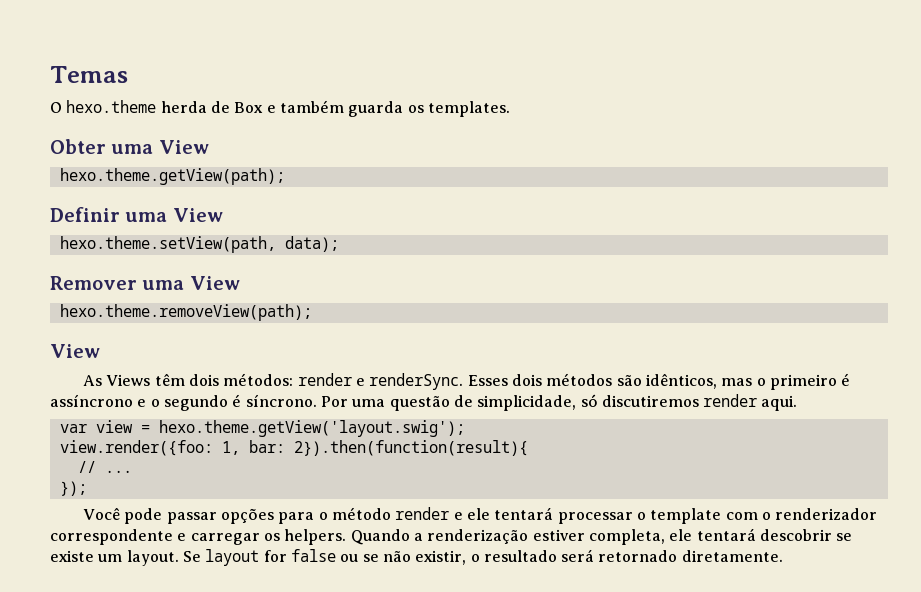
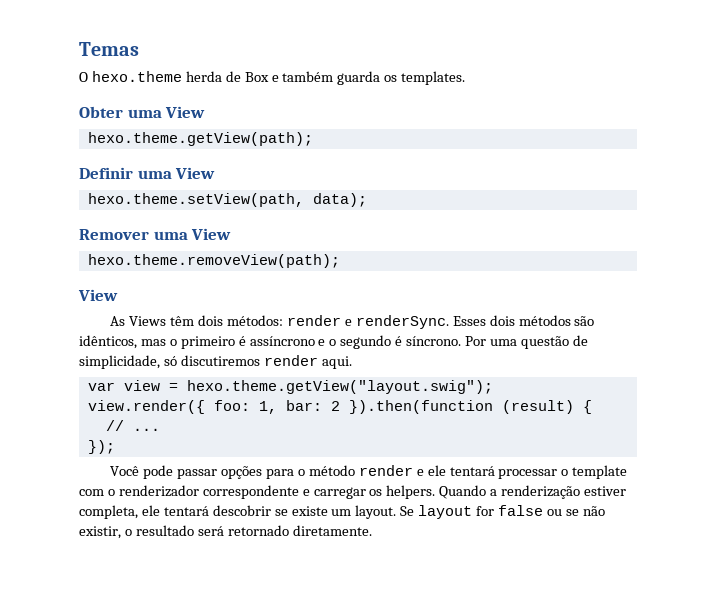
- var view = hexo.theme.getView('layout.swig');
- view.render({foo: 1, bar: 2}).then(function(result){
+ var view = hexo.theme.getView("layout.swig");
+ view.render({ foo: 1, bar: 2 }).then(function (result) {

